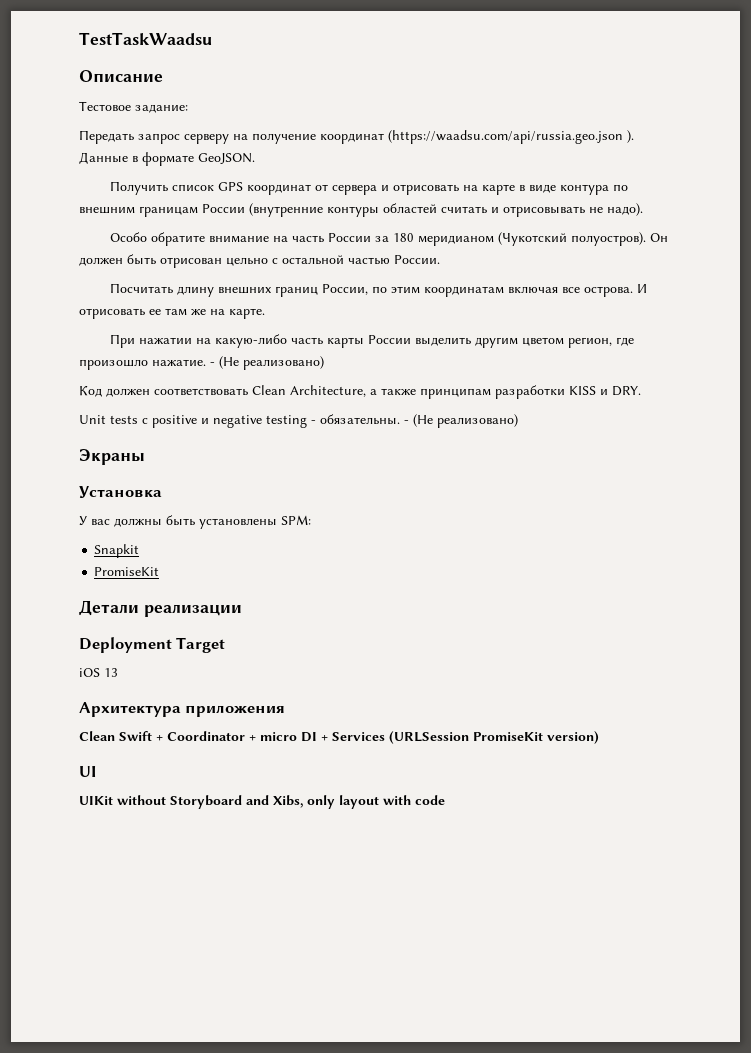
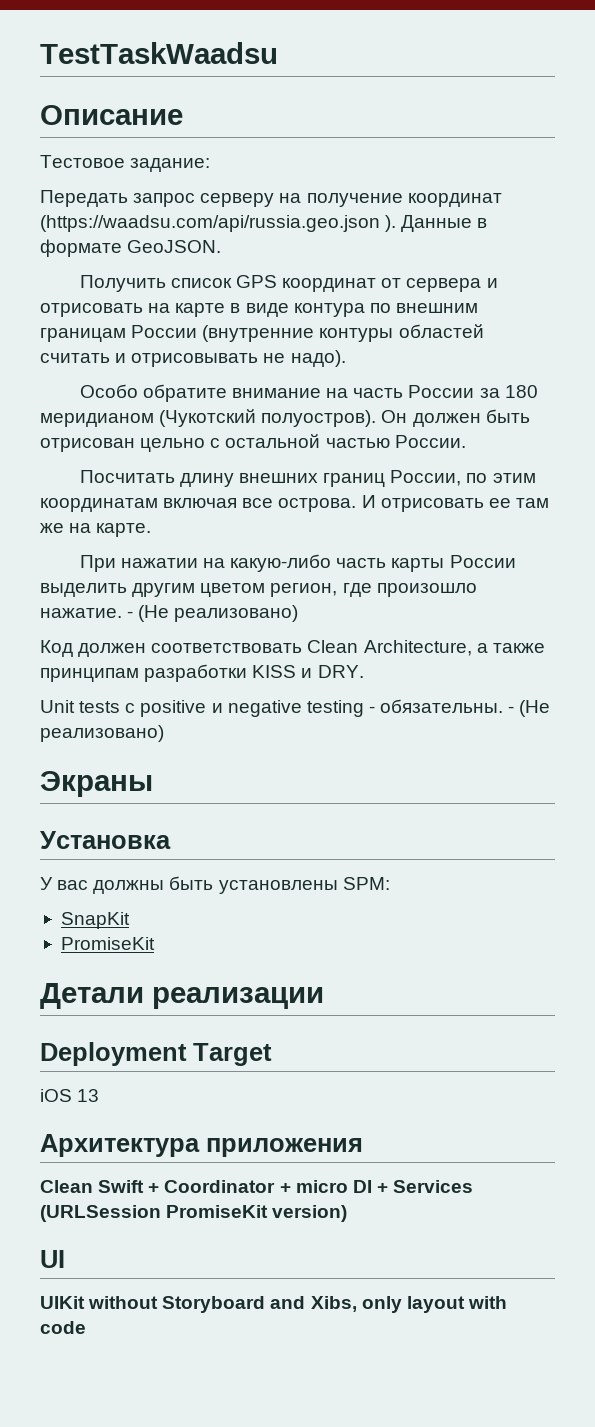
- Snapkit
+ SnapKit

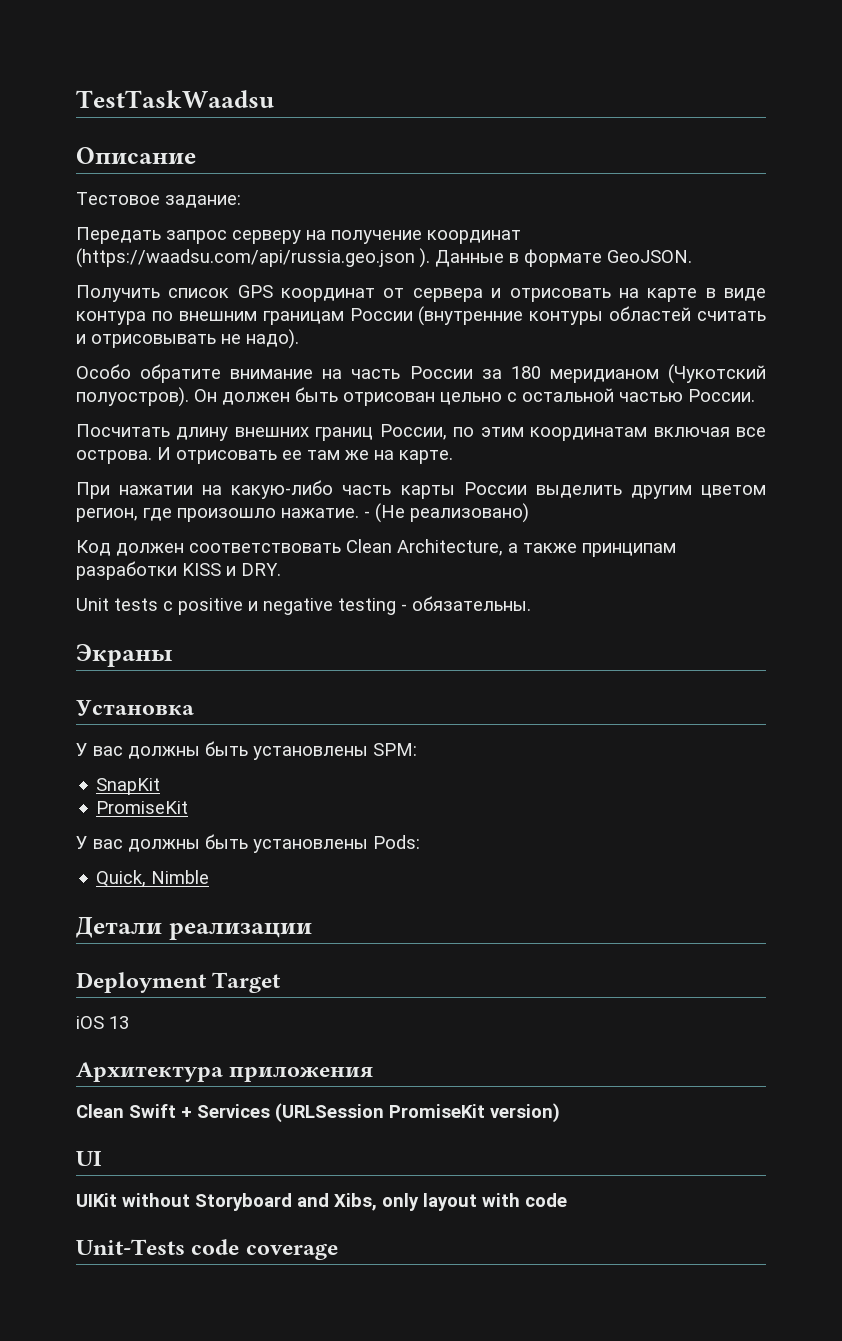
- Unit tests с positive и negative testing - обязательны. - (Не реализовано)
+ Unit tests с positive и negative testing - обязательны.
+ У вас должны быть установлены Pods:
+ Quick, Nimble
- Clean Swift + Coordinator + micro DI + Services (URLSession PromiseKit version)
+ Clean Swift + Services (URLSession PromiseKit version)
+ Unit-Tests code coverage

